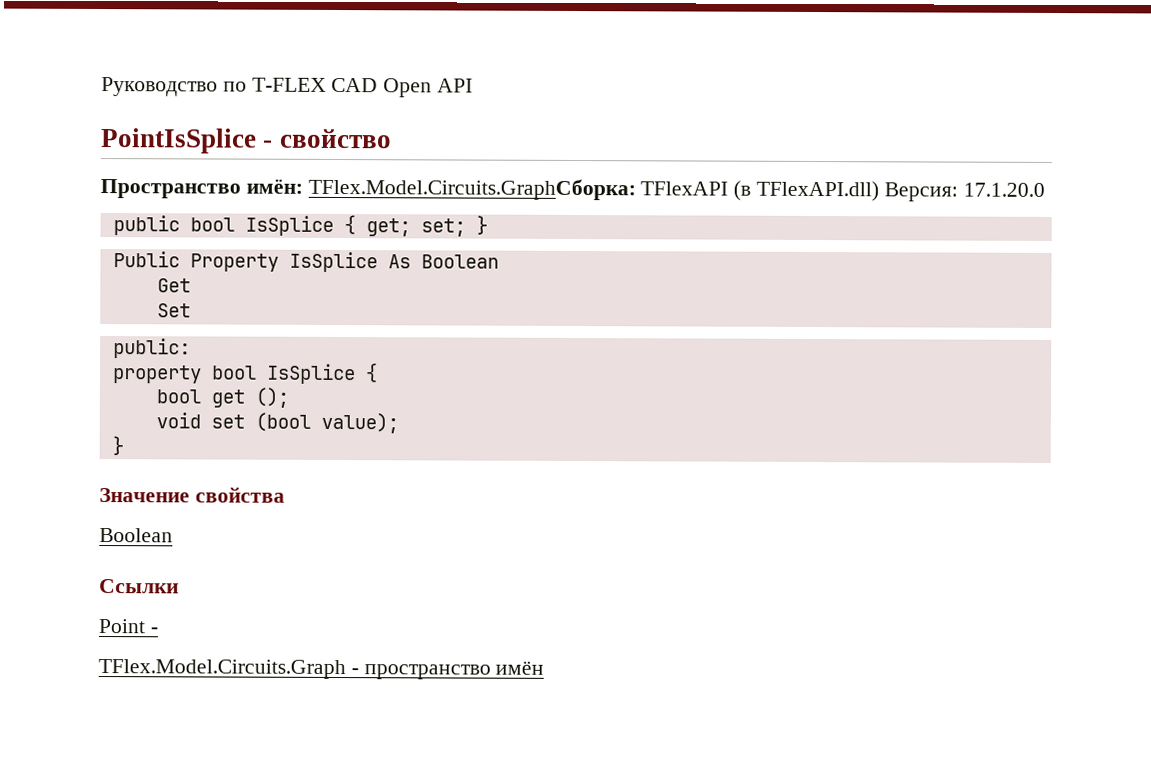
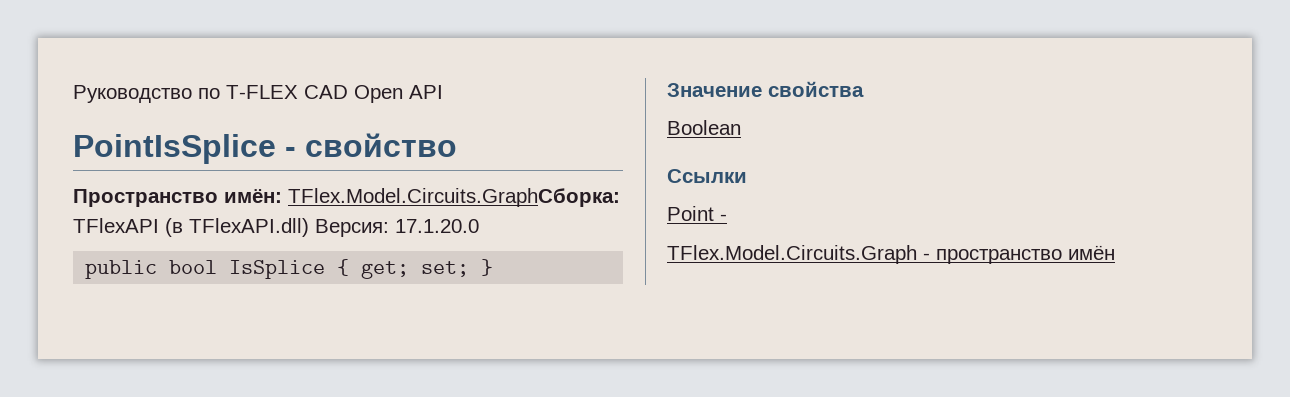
- Public Property IsSplice As Boolean
- Get
- Set
- public:
- property bool IsSplice {
- bool get ();
- void set (bool value);
- }

